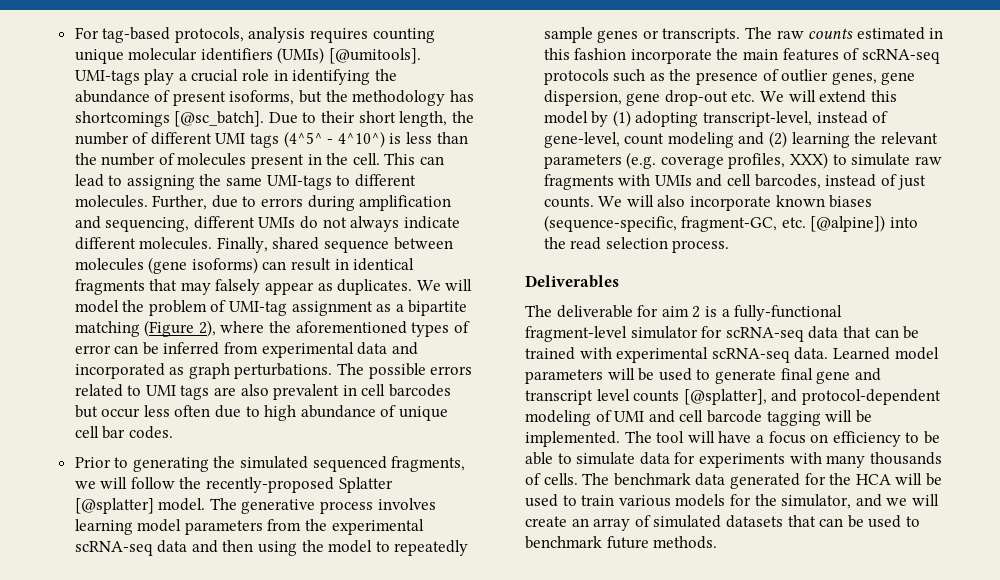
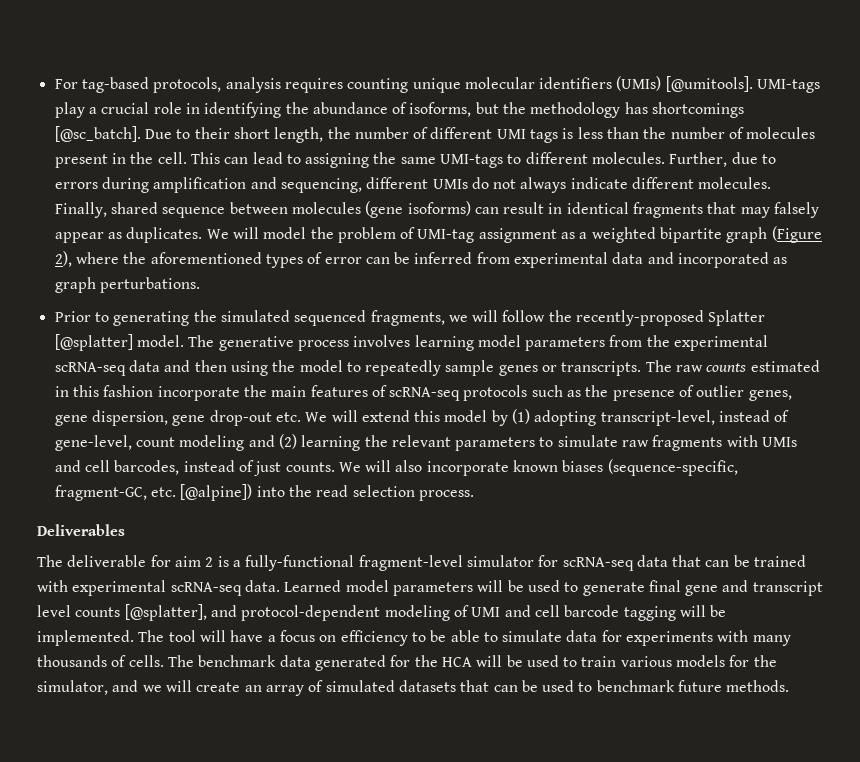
- UMI-tags play a crucial role in identifying the abundance of present isoforms, but the methodology has shortcomings [@sc_batch].
+ UMI-tags play a crucial role in identifying the abundance of isoforms, but the methodology has shortcomings [@sc_batch].
- Due to their short length, the number of different UMI tags (4^5^ - 4^10^) is less than the number of molecules present in the cell.
+ Due to their short length, the number of different UMI tags is less than the number of molecules present in the cell.
- We will model the problem of UMI-tag assignment as a bipartite matching (Figure 2), where the aforementioned types of error can be inferred from experimental data and incorporated as graph perturbations. The possible errors related to UMI tags are also prevalent in cell barcodes but occur less often due to high abundance of unique cell bar codes.
+ We will model the problem of UMI-tag assignment as a weighted bipartite graph (Figure 2), where the aforementioned types of error can be inferred from experimental data and incorporated as graph perturbations.
- The raw counts estimated in this fashion incorporate the main features of scRNA-seq protocols such as the presence of outlier genes, gene dispersion, gene drop-out etc. We will extend this model by (1) adopting transcript-level, instead of gene-level, count modeling and (2) learning the relevant parameters (e.g. coverage profiles, XXX) to simulate raw fragments with UMIs and cell barcodes, instead of just counts.
+ The raw counts estimated in this fashion incorporate the main features of scRNA-seq protocols such as the presence of outlier genes, gene dispersion, gene drop-out etc. We will extend this model by (1) adopting transcript-level, instead of gene-level, count modeling and (2) learning the relevant parameters to simulate raw fragments with UMIs and cell barcodes, instead of just counts.

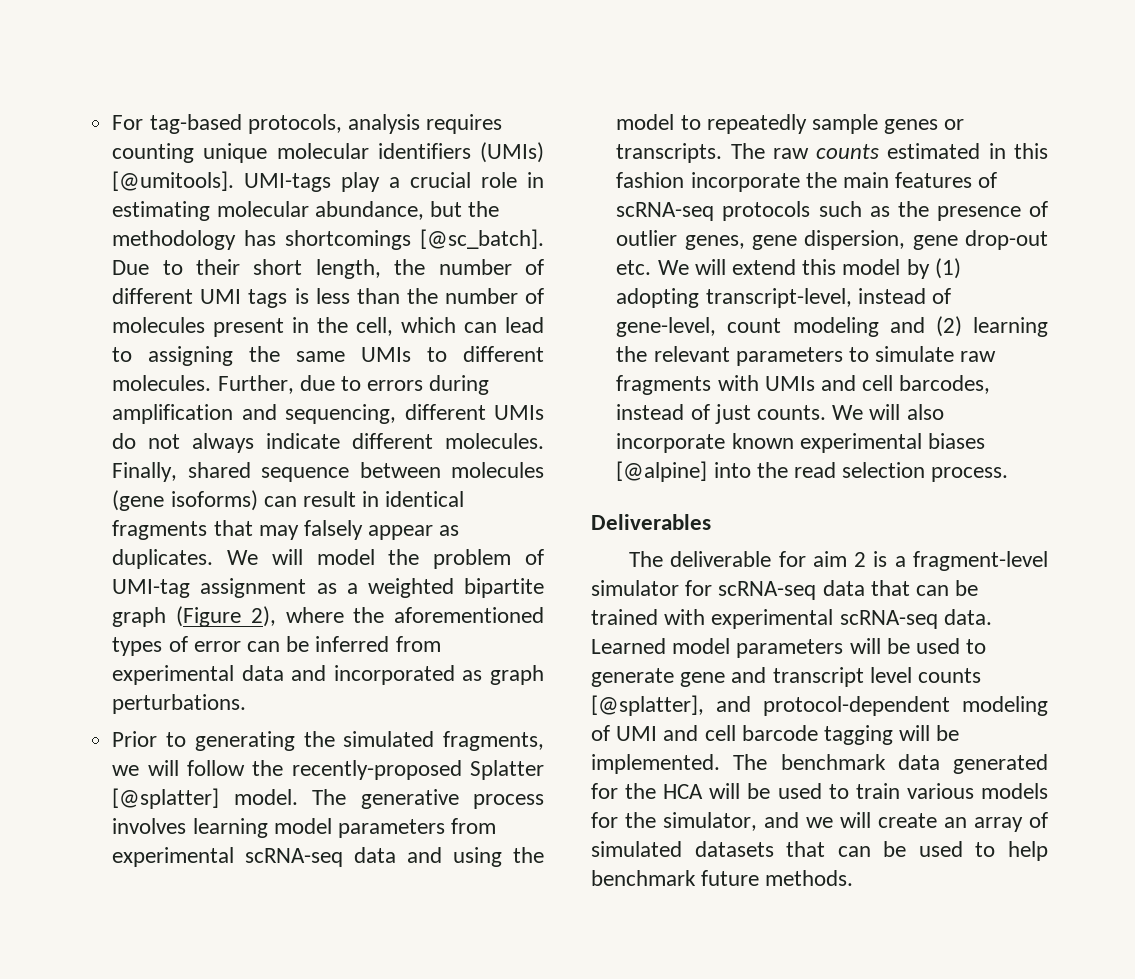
- UMI-tags play a crucial role in identifying the abundance of isoforms, but the methodology has shortcomings [@sc_batch].
+ UMI-tags play a crucial role in estimating molecular abundance, but the methodology has shortcomings [@sc_batch].
- Due to their short length, the number of different UMI tags is less than the number of molecules present in the cell. This can lead to assigning the same UMI-tags to different molecules.
+ Due to their short length, the number of different UMI tags is less than the number of molecules present in the cell, which can lead to assigning the same UMIs to different molecules.
- Prior to generating the simulated sequenced fragments, we will follow the recently-proposed Splatter [@splatter] model.
+ Prior to generating the simulated fragments, we will follow the recently-proposed Splatter [@splatter] model.
- The generative process involves learning model parameters from the experimental scRNA-seq data and then using the model to repeatedly sample genes or transcripts.
+ The generative process involves learning model parameters from experimental scRNA-seq data and using the model to repeatedly sample genes or transcripts.
- We will also incorporate known biases (sequence-specific, fragment-GC, etc. [@alpine]) into the read selection process.
+ We will also incorporate known experimental biases [@alpine] into the read selection process.
- The deliverable for aim 2 is a fully-functional fragment-level simulator for scRNA-seq data that can be trained with experimental scRNA-seq data.
+ The deliverable for aim 2 is a fragment-level simulator for scRNA-seq data that can be trained with experimental scRNA-seq data.
- Learned model parameters will be used to generate final gene and transcript level counts [@splatter], and protocol-dependent modeling of UMI and cell barcode tagging will be implemented.
+ Learned model parameters will be used to generate gene and transcript level counts [@splatter], and protocol-dependent modeling of UMI and cell barcode tagging will be implemented.
- The tool will have a focus on efficiency to be able to simulate data for experiments with many thousands of cells. The benchmark data generated for the HCA will be used to train various models for the simulator, and we will create an array of simulated datasets that can be used to benchmark future methods.
+ The benchmark data generated for the HCA will be used to train various models for the simulator, and we will create an array of simulated datasets that can be used to help benchmark future methods.

